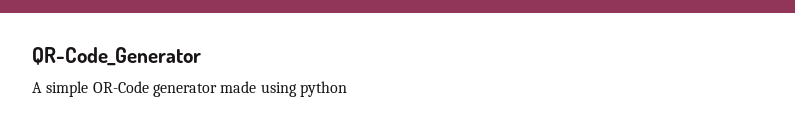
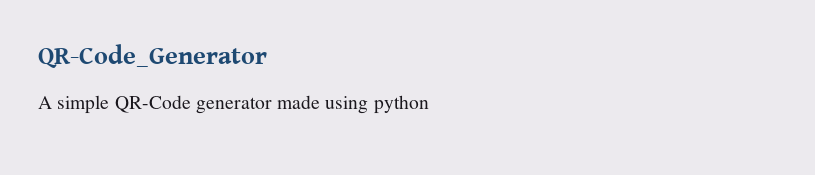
- A simple OR-Code generator made using python
+ A simple QR-Code generator made using python

